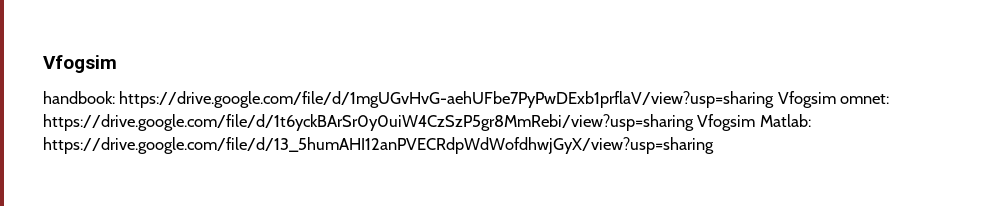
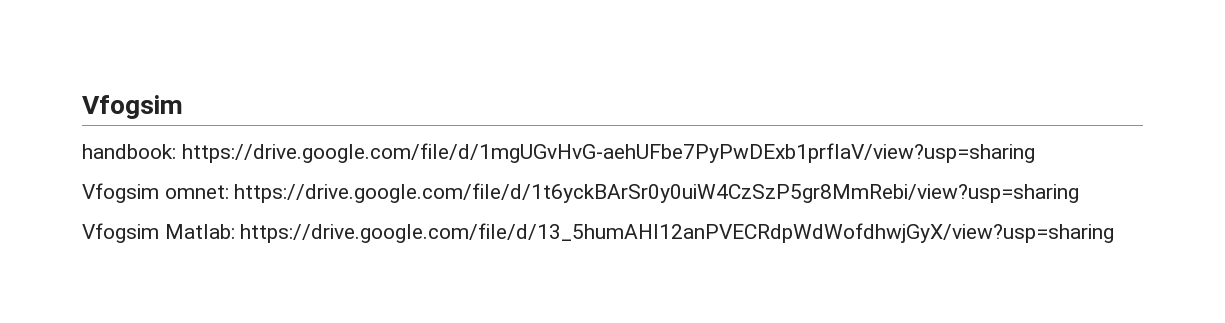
- handbook: https://drive.google.com/file/d/1mgUGvHvG-aehUFbe7PyPwDExb1prflaV/view?usp=sharing Vfogsim omnet: https://drive.google.com/file/d/1t6yckBArSr0y0uiW4CzSzP5gr8MmRebi/view?usp=sharing Vfogsim Matlab: https://drive.google.com/file/d/13_5humAHI12anPVECRdpWdWofdhwjGyX/view?usp=sharing
+ handbook: https://drive.google.com/file/d/1mgUGvHvG-aehUFbe7PyPwDExb1prflaV/view?usp=sharing
+ Vfogsim omnet: https://drive.google.com/file/d/1t6yckBArSr0y0uiW4CzSzP5gr8MmRebi/view?usp=sharing
+ Vfogsim Matlab: https://drive.google.com/file/d/13_5humAHI12anPVECRdpWdWofdhwjGyX/view?usp=sharing

